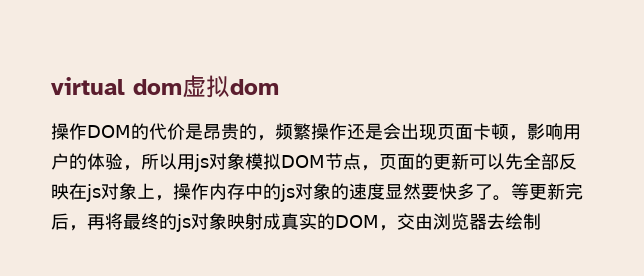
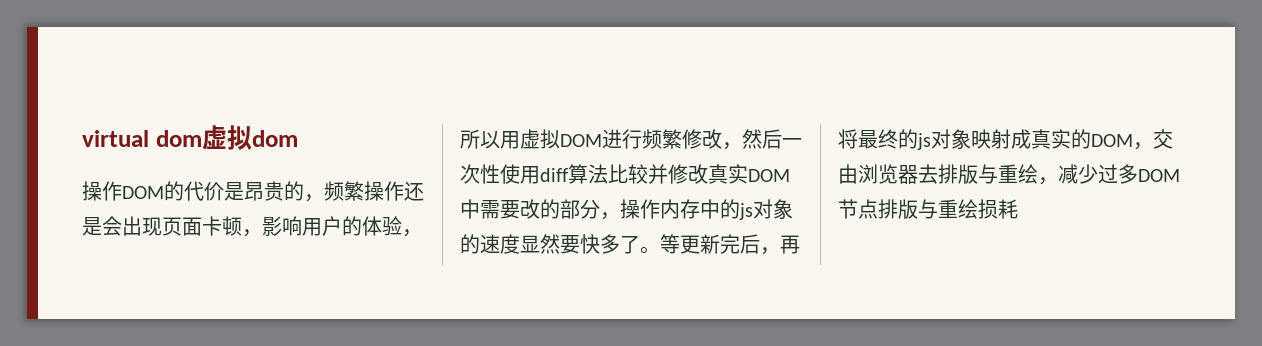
- 操作DOM的代价是昂贵的，频繁操作还是会出现页面卡顿，影响用户的体验，所以用js对象模拟DOM节点，页面的更新可以先全部反映在js对象上，操作内存中的js对象的速度显然要快多了。
+ 操作DOM的代价是昂贵的，频繁操作还是会出现页面卡顿，影响用户的体验，所以用虚拟DOM进行频繁修改，然后一次性使用diff算法比较并修改真实DOM中需要改的部分，操作内存中的js对象的速度显然要快多了。
- 等更新完后，再将最终的js对象映射成真实的DOM，交由浏览器去绘制
+ 等更新完后，再将最终的js对象映射成真实的DOM，交由浏览器去排版与重绘，减少过多DOM节点排版与重绘损耗

